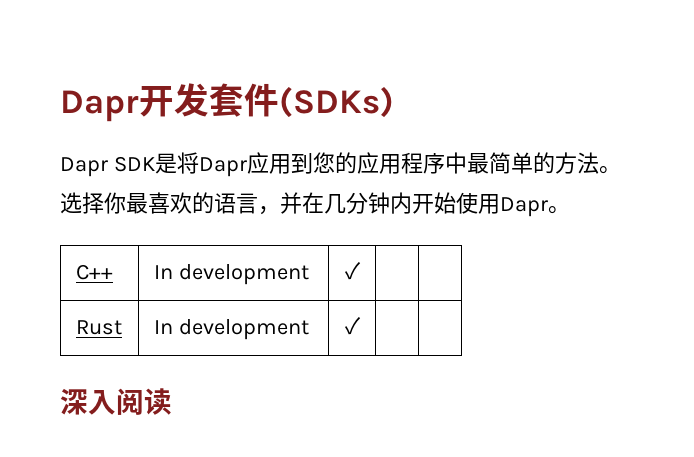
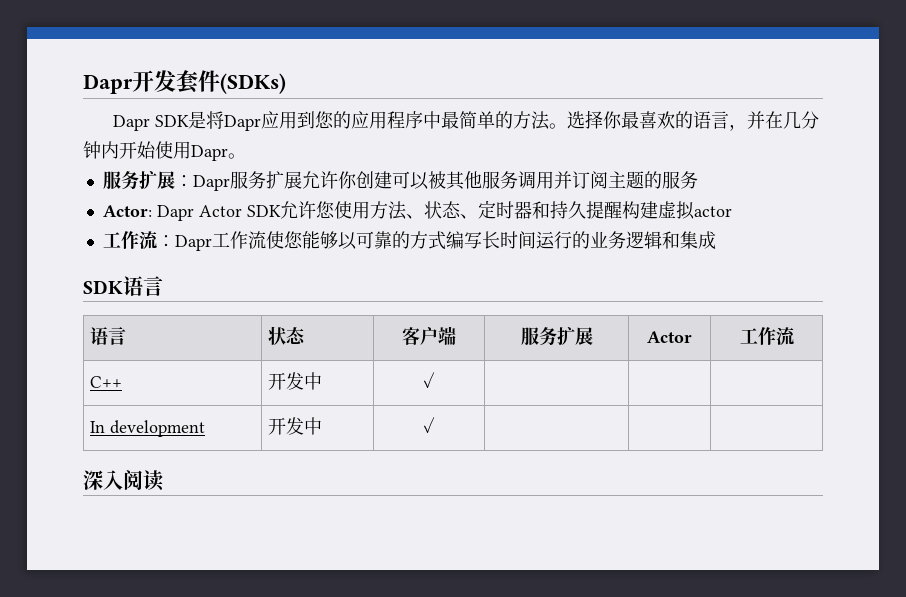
+ 服务扩展：Dapr服务扩展允许你创建可以被其他服务调用并订阅主题的服务
+ Actor: Dapr Actor SDK允许您使用方法、状态、定时器和持久提醒构建虚拟actor
+ 工作流：Dapr工作流使您能够以可靠的方式编写长时间运行的业务逻辑和集成
+ SDK语言
+ 语言 | 状态 | 客户端 | 服务扩展 | Actor | 工作流
- C++ | In development | ✓ | |
- Rust | In development | ✓ | |
+ C++ | 开发中 | ✓ | | |
+ In development | 开发中 | ✓ | | |

